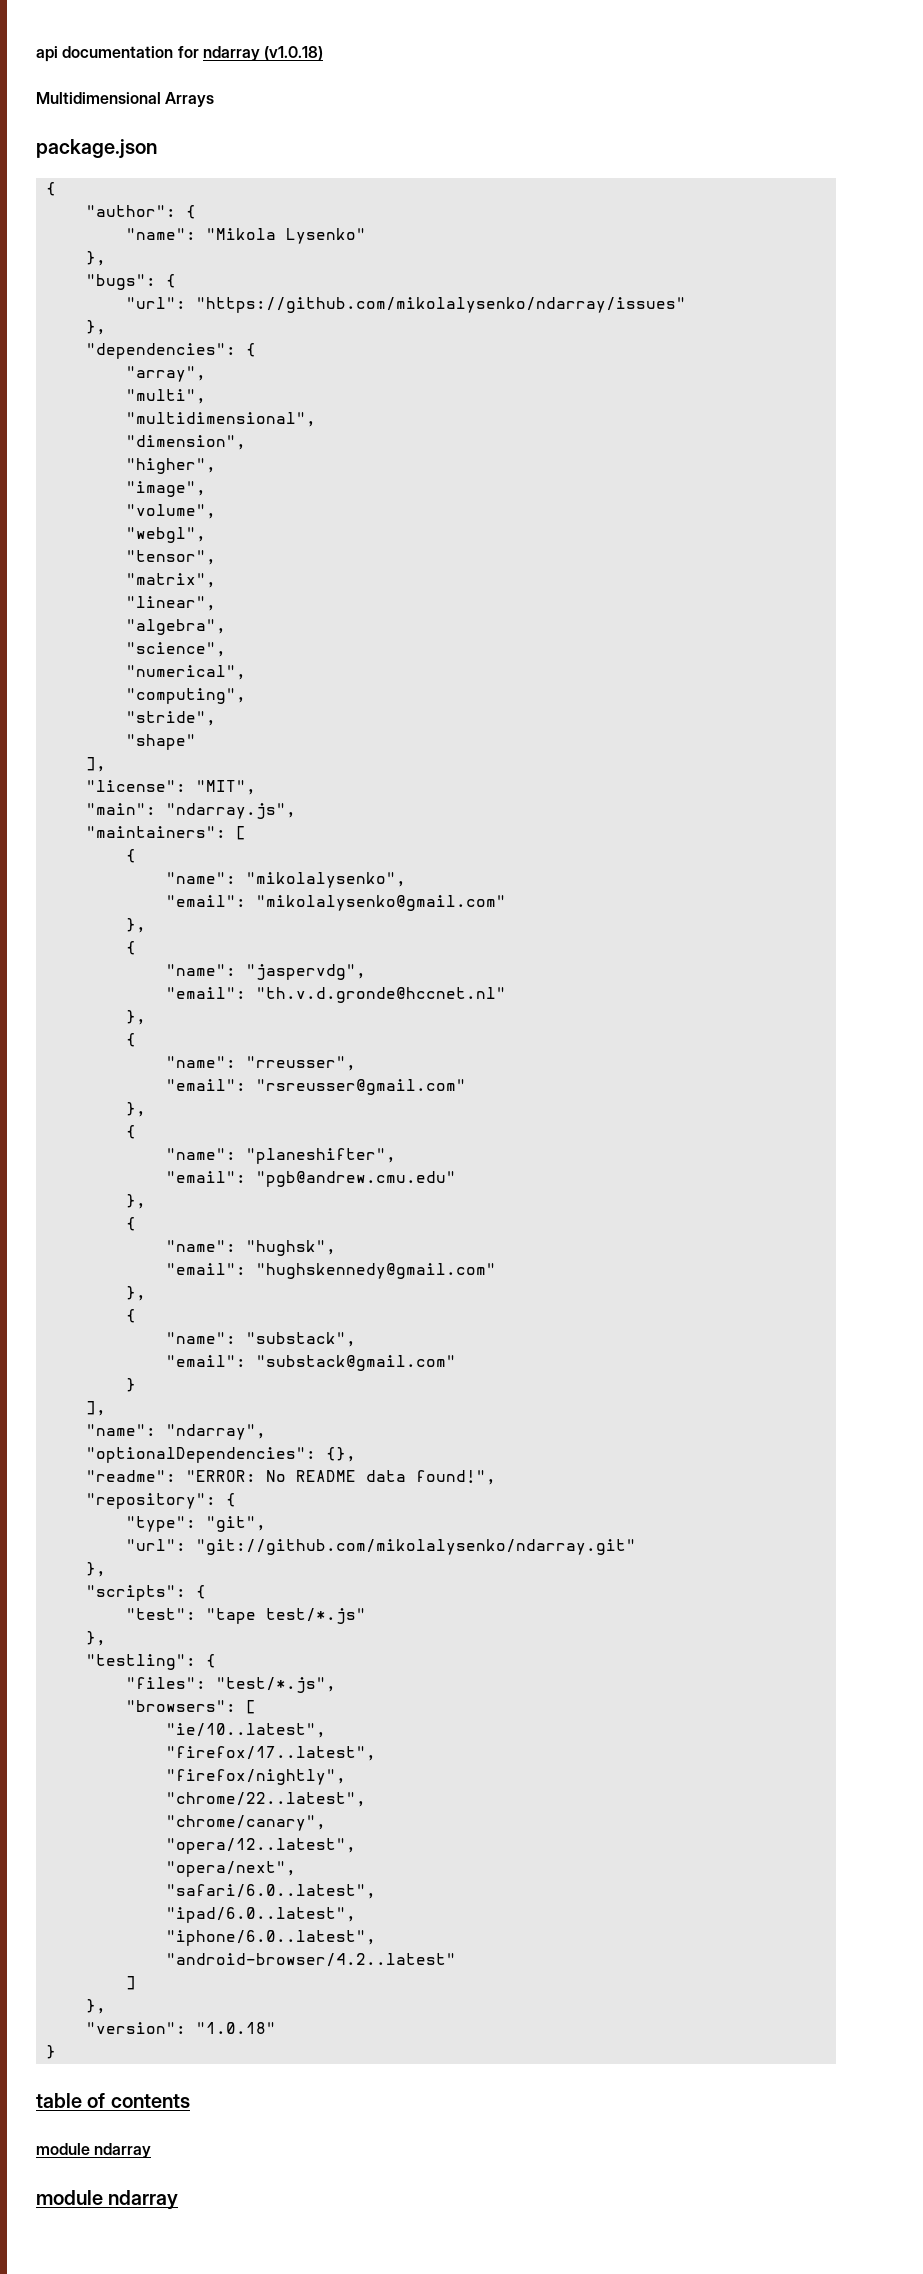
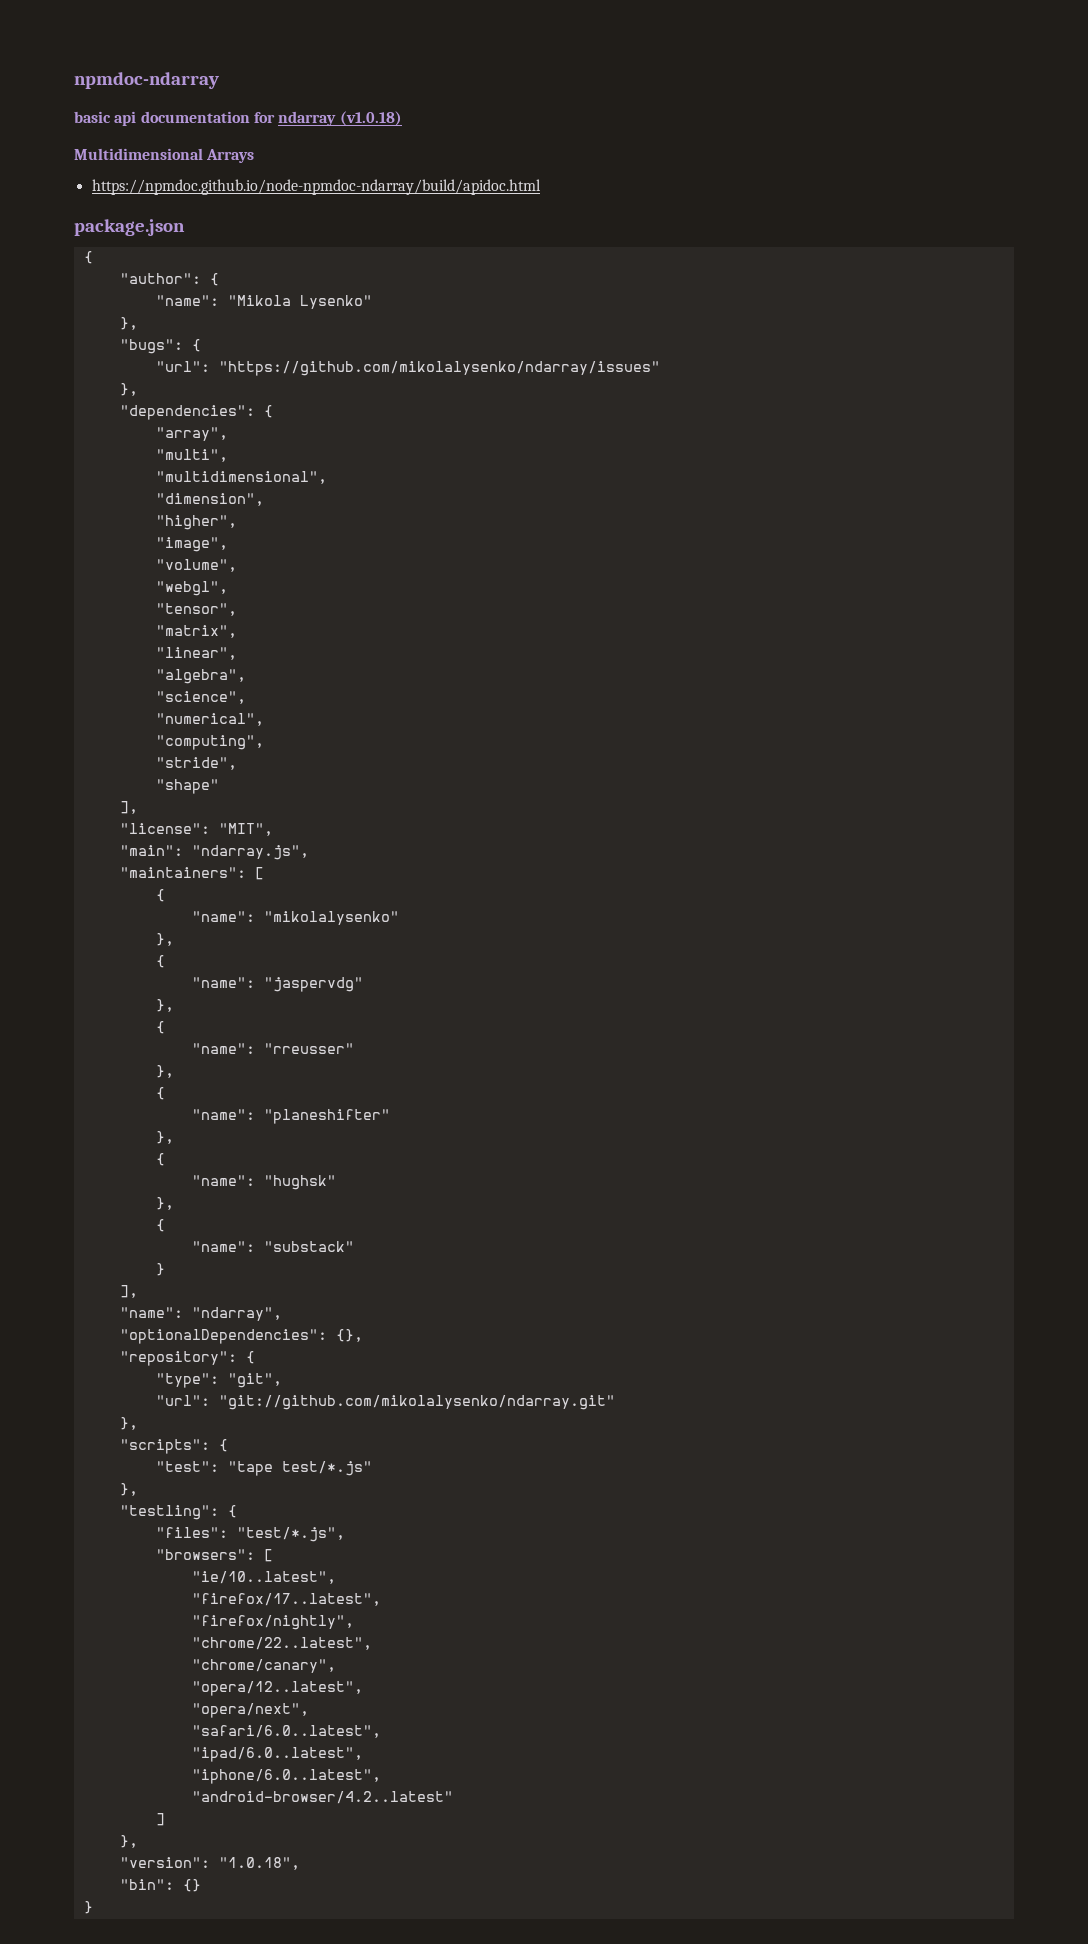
- api documentation for ndarray (v1.0.18)
+ npmdoc-ndarray
+ basic api documentation for ndarray (v1.0.18)
+ https://npmdoc.github.io/node-npmdoc-ndarray/build/apidoc.html
- "name": "mikolalysenko",
- "email": "mikolalysenko@gmail.com"
+ "name": "mikolalysenko"
  },
  {
- "name": "jaspervdg",
- "email": "th.v.d.gronde@hccnet.nl"
+ "name": "jaspervdg"
  },
  {
- "name": "rreusser",
- "email": "rsreusser@gmail.com"
+ "name": "rreusser"
  },
  {
- "name": "planeshifter",
- "email": "pgb@andrew.cmu.edu"
+ "name": "planeshifter"
  },
  {
- "name": "hughsk",
- "email": "hughskennedy@gmail.com"
+ "name": "hughsk"
  },
  {
- "name": "substack",
- "email": "substack@gmail.com"
+ "name": "substack"
- "readme": "ERROR: No README data found!",
- "version": "1.0.18"
+ "version": "1.0.18",
+ "bin": {}
  }
- table of contents
- module ndarray
- module ndarray

